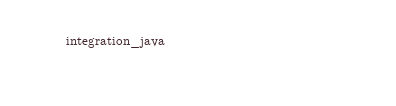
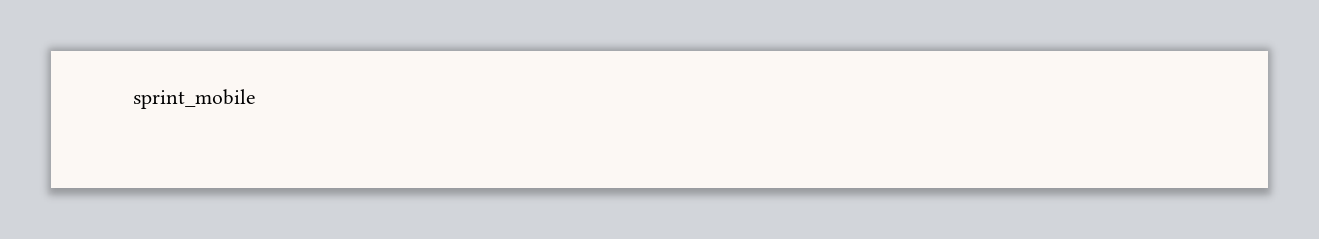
- integration_java
+ sprint_mobile

